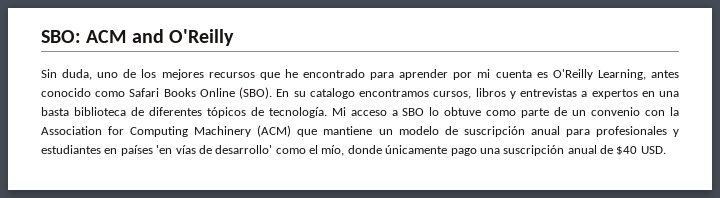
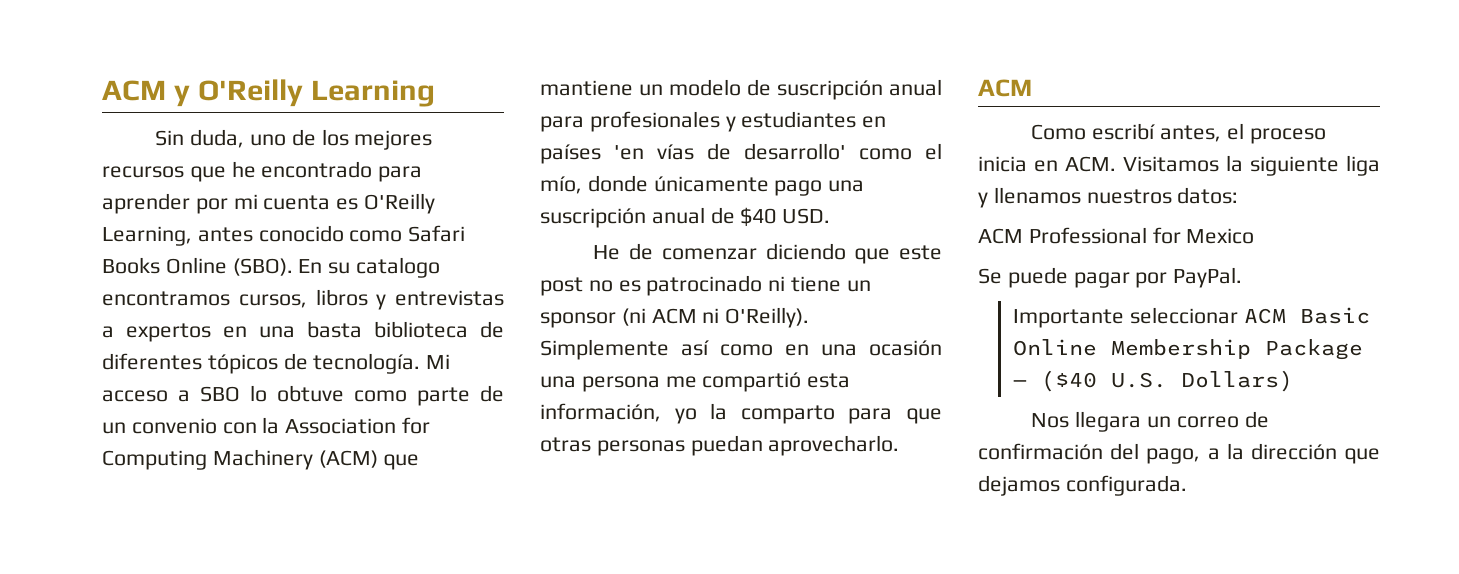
- SBO: ACM and O'Reilly
+ ACM y O'Reilly Learning
+ He de comenzar diciendo que este post no es patrocinado ni tiene un sponsor (ni ACM ni O'Reilly). Simplemente así como en una ocasión una persona me compartió esta información, yo la comparto para que otras personas puedan aprovecharlo.
+ ACM
+ Como escribí antes, el proceso inicia en ACM. Visitamos la siguiente liga y llenamos nuestros datos:
+ ACM Professional for Mexico
+ Se puede pagar por PayPal.
+ Importante seleccionar ACM Basic Online Membership Package — ($40 U.S. Dollars)
+ Nos llegara un correo de confirmación del pago, a la dirección que dejamos configurada.

